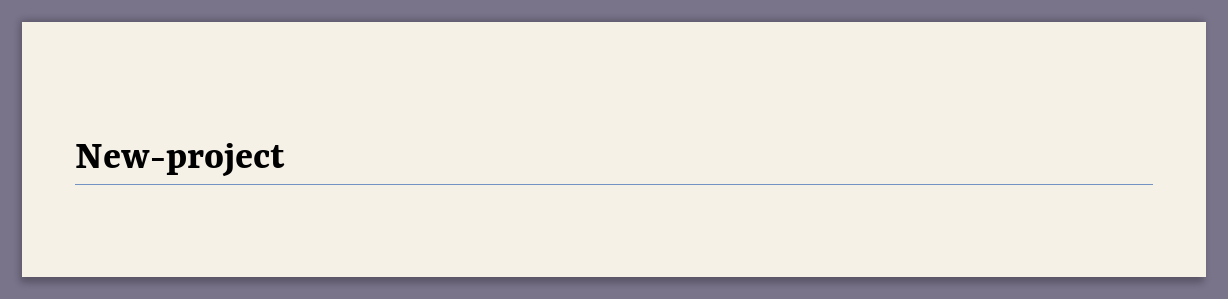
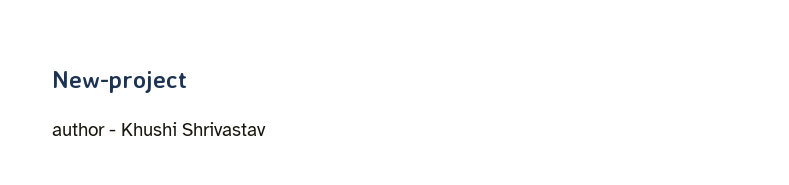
+ author - Khushi Shrivastav

